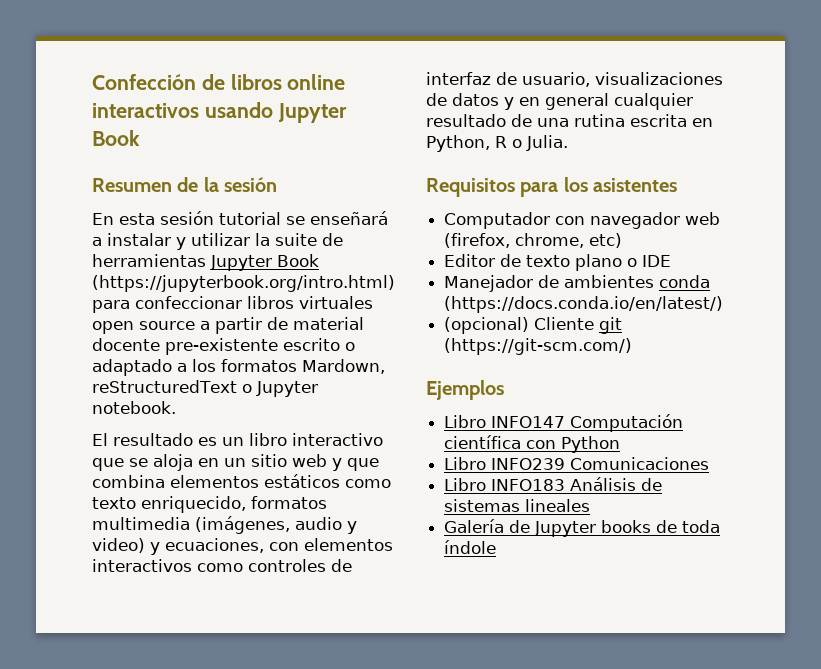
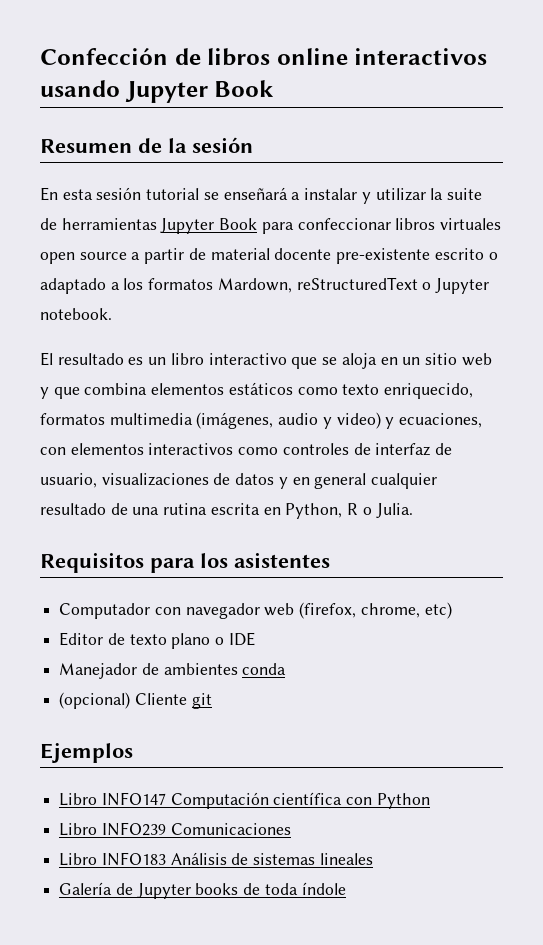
- En esta sesión tutorial se enseñará a instalar y utilizar la suite de herramientas Jupyter Book (https://jupyterbook.org/intro.html) para confeccionar libros virtuales open source a partir de material docente pre-existente escrito o adaptado a los formatos Mardown, reStructuredText o Jupyter notebook.
+ En esta sesión tutorial se enseñará a instalar y utilizar la suite de herramientas Jupyter Book para confeccionar libros virtuales open source a partir de material docente pre-existente escrito o adaptado a los formatos Mardown, reStructuredText o Jupyter notebook.
- Manejador de ambientes conda (https://docs.conda.io/en/latest/)
+ Manejador de ambientes conda
- (opcional) Cliente git (https://git-scm.com/)
+ (opcional) Cliente git

